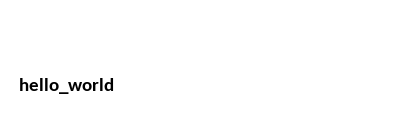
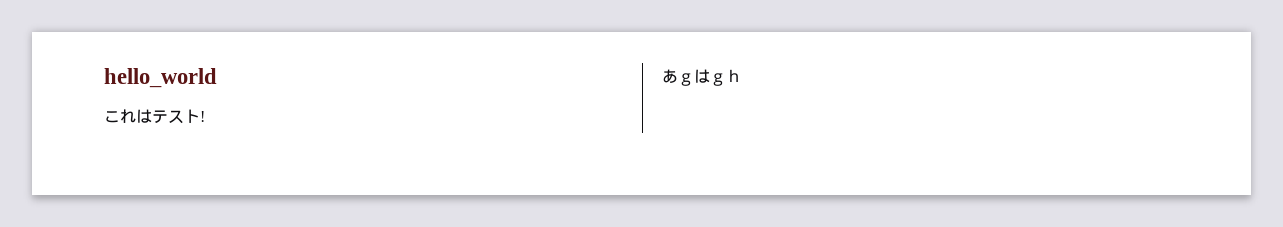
+ これはテスト!
+ あｇはｇｈ

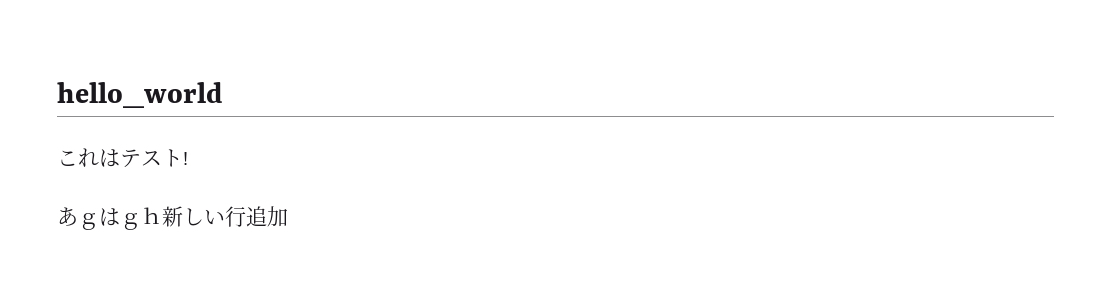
- あｇはｇｈ
+ あｇはｇｈ新しい行追加

